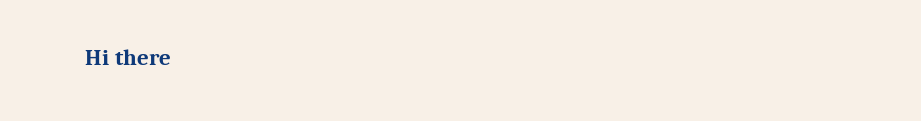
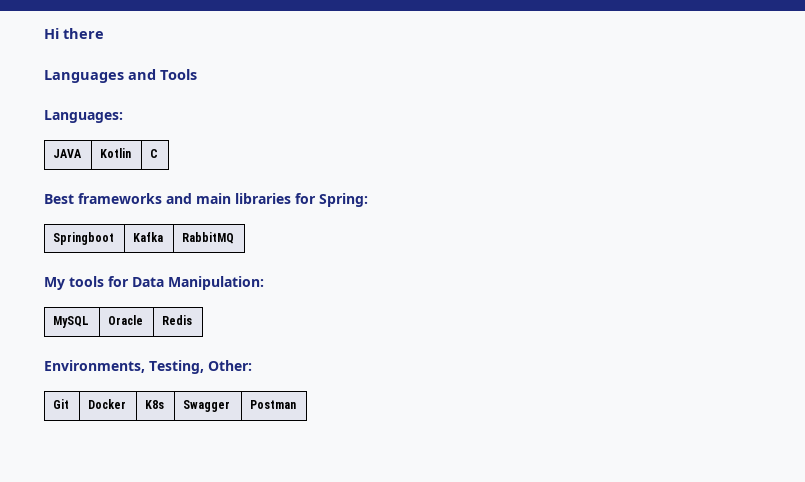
+ Languages and Tools
+ Languages:
+ JAVA | Kotlin | C
+ Best frameworks and main libraries for Spring:
+ Springboot | Kafka | RabbitMQ
+ My tools for Data Manipulation:
+ MySQL | Oracle | Redis
+ Environments, Testing, Other:
+ Git | Docker | K8s | Swagger | Postman

